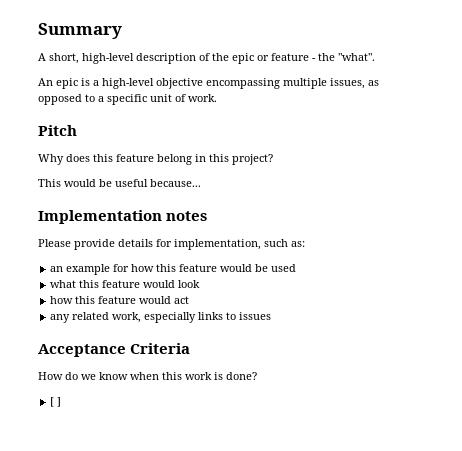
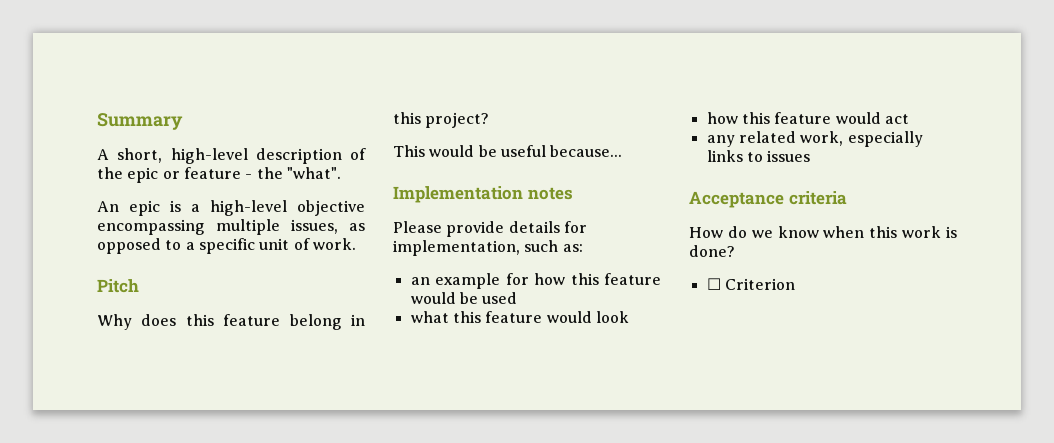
- Acceptance Criteria
+ Acceptance criteria
- [ ]
+ ☐ Criterion

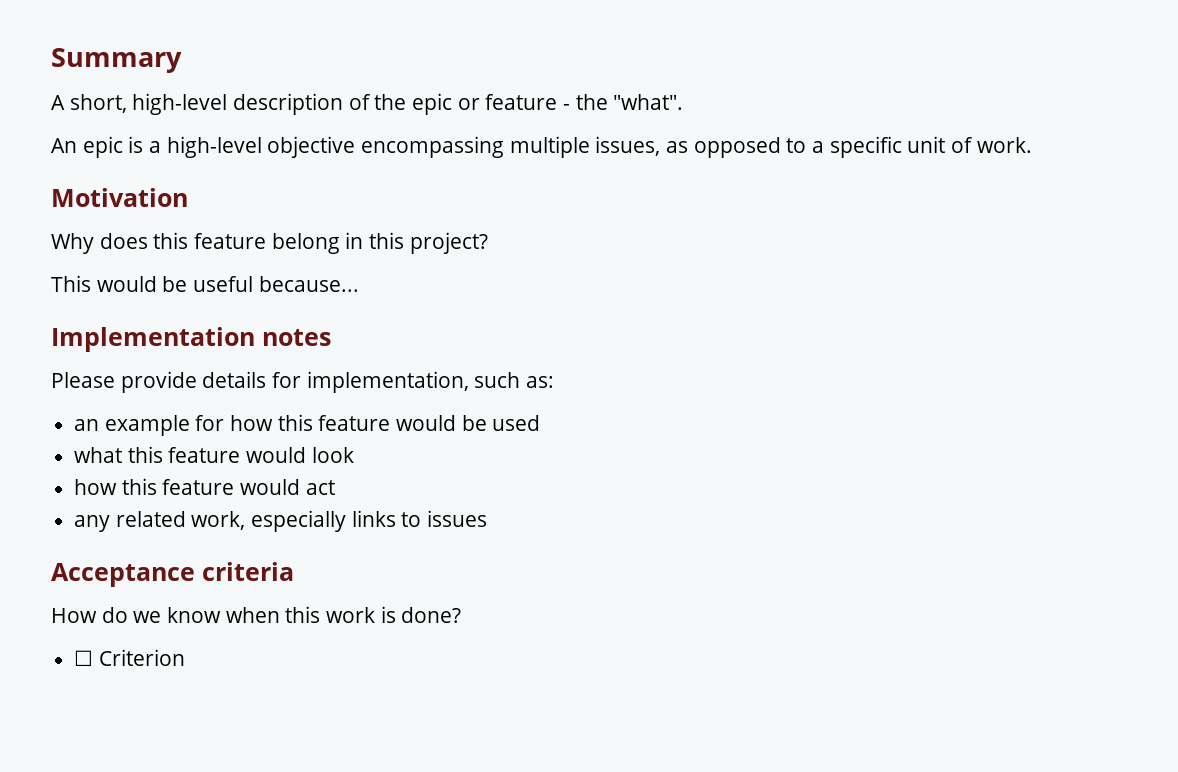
- Pitch
+ Motivation

